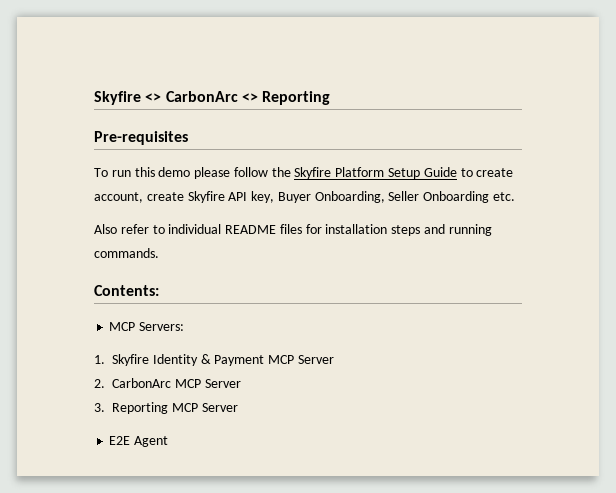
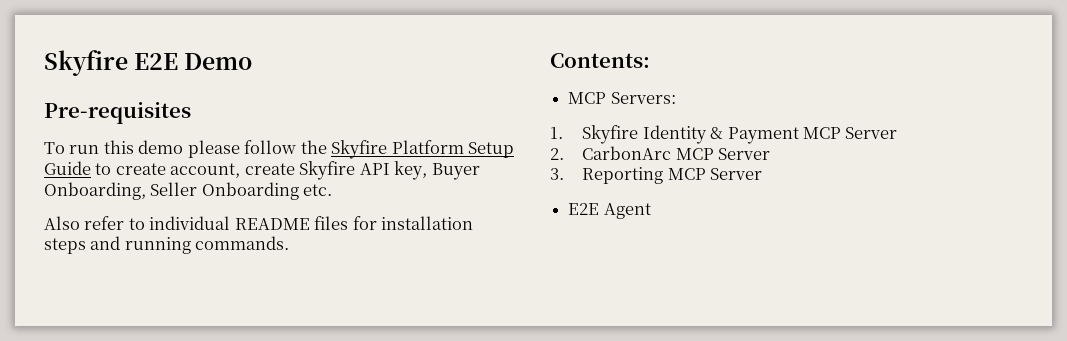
- Skyfire <> CarbonArc <> Reporting
+ Skyfire E2E Demo

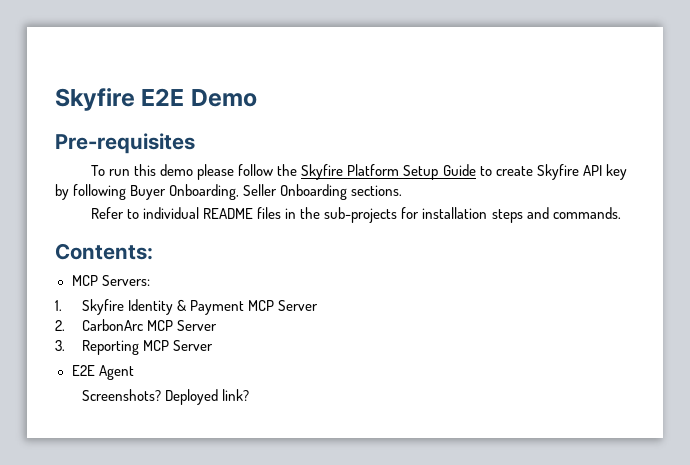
- To run this demo please follow the Skyfire Platform Setup Guide to create account, create Skyfire API key, Buyer Onboarding, Seller Onboarding etc.
- Also refer to individual README files for installation steps and running commands.
+ To run this demo please follow the Skyfire Platform Setup Guide to create Skyfire API key by following Buyer Onboarding, Seller Onboarding sections.
+ Refer to individual README files in the sub-projects for installation steps and commands.
+ Screenshots? Deployed link?

